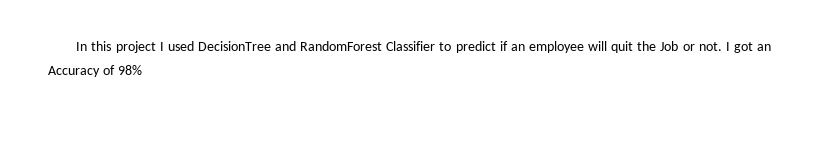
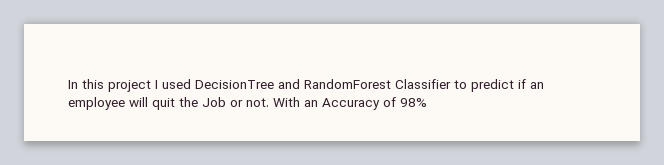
- I got an Accuracy of 98%
+ With an Accuracy of 98%

